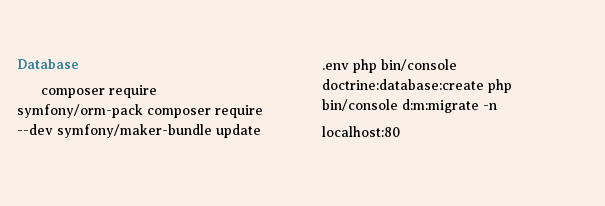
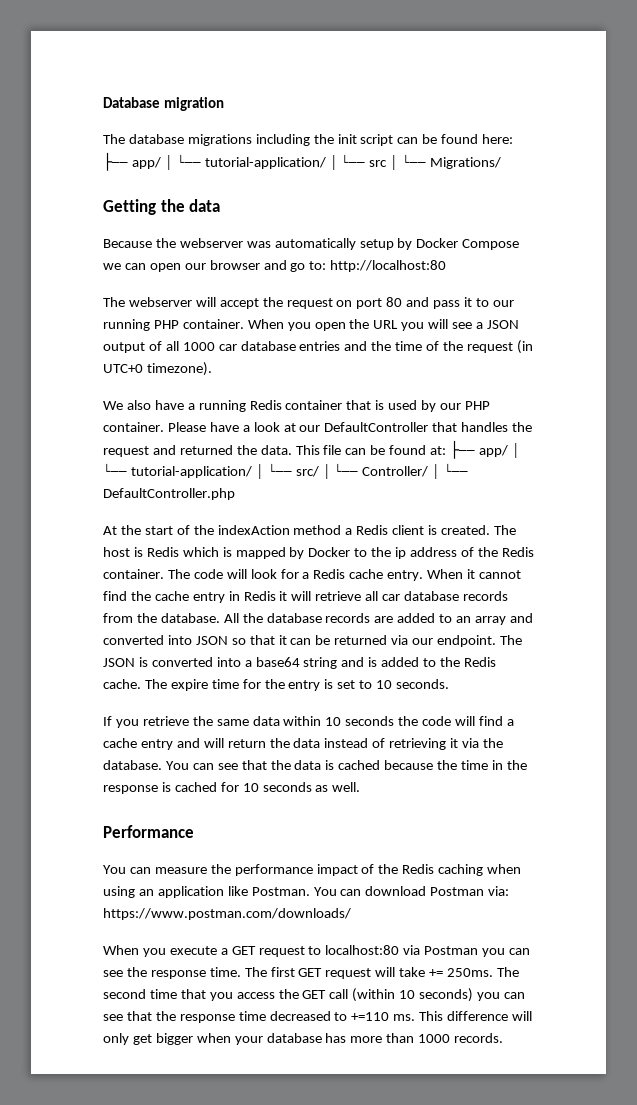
- Database
- composer require symfony/orm-pack composer require --dev symfony/maker-bundle update .env php bin/console doctrine:database:create php bin/console d:m:migrate -n
- localhost:80
+ Database migration
+ The database migrations including the init script can be found here: ├── app/ │ └── tutorial-application/ │ └── src │ └── Migrations/
+ Getting the data
+ Because the webserver was automatically setup by Docker Compose we can open our browser and go to: http://localhost:80
+ The webserver will accept the request on port 80 and pass it to our running PHP container. When you open the URL you will see a JSON output of all 1000 car database entries and the time of the request (in UTC+0 timezone).
+ We also have a running Redis container that is used by our PHP container. Please have a look at our DefaultController that handles the request and returned the data. This file can be found at: ├── app/ │ └── tutorial-application/ │ └── src/ │ └── Controller/ │ └── DefaultController.php
+ At the start of the indexAction method a Redis client is created. The host is Redis which is mapped by Docker to the ip address of the Redis container. The code will look for a Redis cache entry. When it cannot find the cache entry in Redis it will retrieve all car database records from the database. All the database records are added to an array and converted into JSON so that it can be returned via our endpoint. The JSON is converted into a base64 string and is added to the Redis cache. The expire time for the entry is set to 10 seconds.
+ If you retrieve the same data within 10 seconds the code will find a cache entry and will return the data instead of retrieving it via the database. You can see that the data is cached because the time in the response is cached for 10 seconds as well.
+ Performance
+ You can measure the performance impact of the Redis caching when using an application like Postman. You can download Postman via: https://www.postman.com/downloads/
+ When you execute a GET request to localhost:80 via Postman you can see the response time. The first GET request will take += 250ms. The second time that you access the GET call (within 10 seconds) you can see that the response time decreased to +=110 ms. This difference will only get bigger when your database has more than 1000 records.

